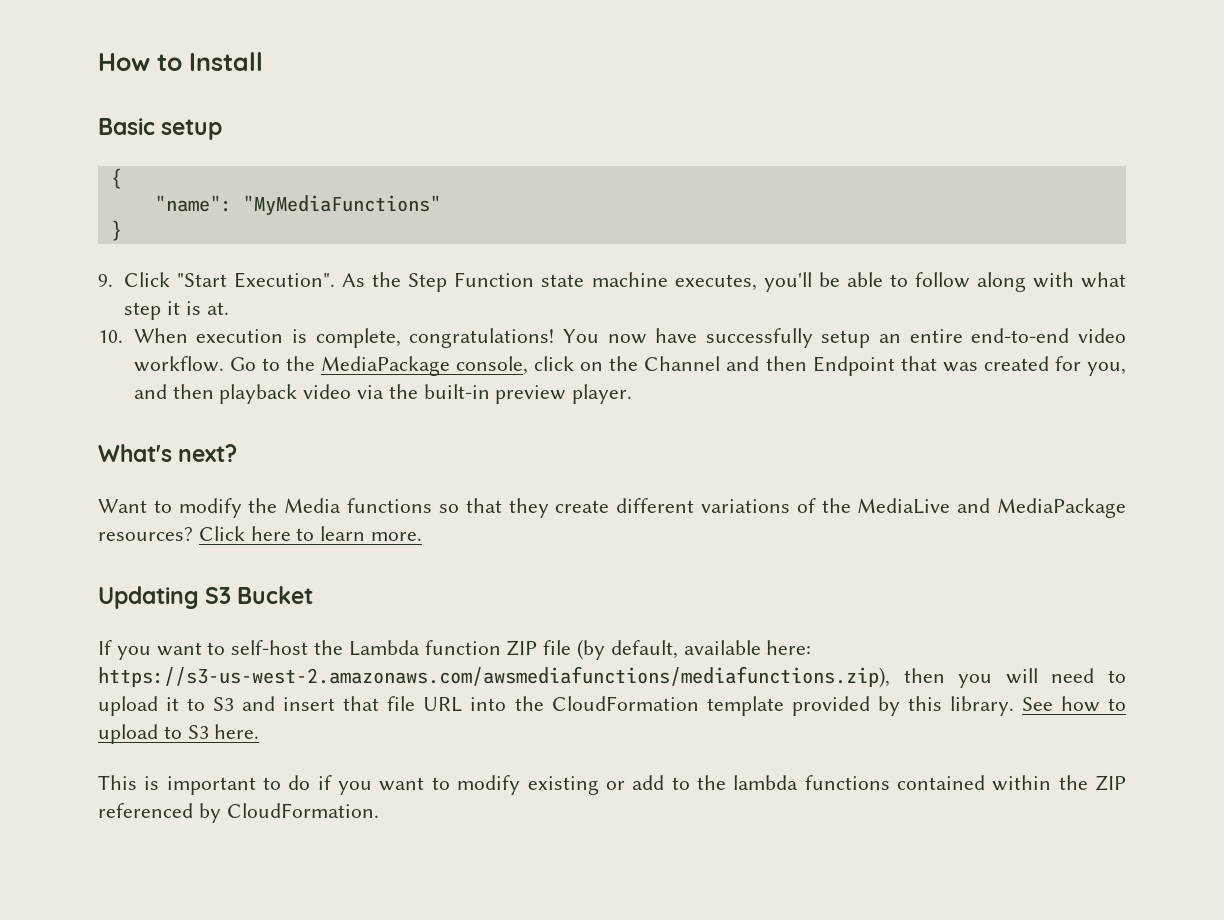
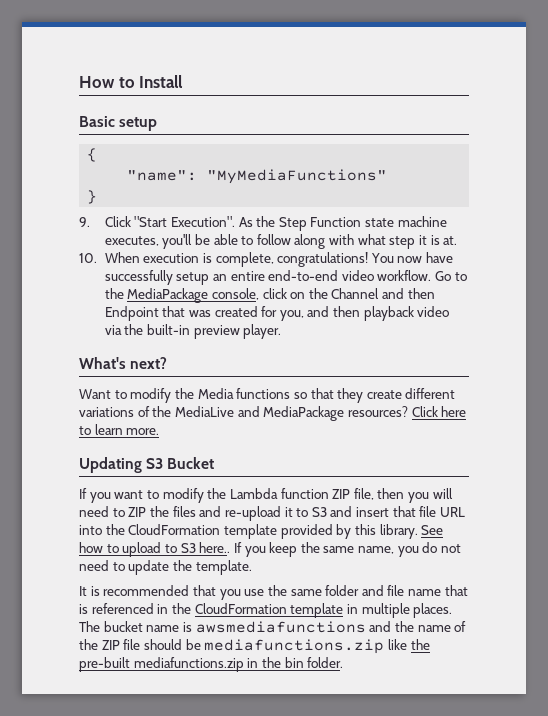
- If you want to self-host the Lambda function ZIP file (by default, available here: https://s3-us-west-2.amazonaws.com/awsmediafunctions/mediafunctions.zip), then you will need to upload it to S3 and insert that file URL into the CloudFormation template provided by this library.
+ If you want to modify the Lambda function ZIP file, then you will need to ZIP the files and re-upload it to S3 and insert that file URL into the CloudFormation template provided by this library.
- See how to upload to S3 here.
- This is important to do if you want to modify existing or add to the lambda functions contained within the ZIP referenced by CloudFormation.
+ See how to upload to S3 here.. If you keep the same name, you do not need to update the template.
+ It is recommended that you use the same folder and file name that is referenced in the CloudFormation template in multiple places. The bucket name is awsmediafunctions and the name of the ZIP file should be mediafunctions.zip like the pre-built mediafunctions.zip in the bin folder.

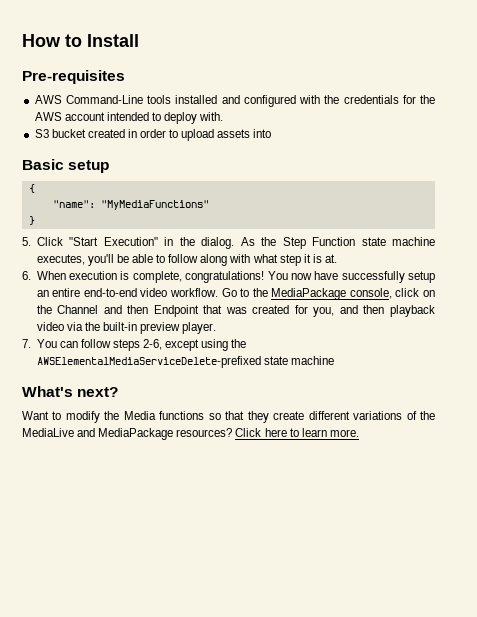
+ Pre-requisites
+ AWS Command-Line tools installed and configured with the credentials for the AWS account intended to deploy with.
+ S3 bucket created in order to upload assets into
- 9. Click "Start Execution".
+ 5. Click "Start Execution" in the dialog.
- 10. When execution is complete, congratulations!
+ 6. When execution is complete, congratulations!
+ 7. You can follow steps 2-6, except using the AWSElementalMediaServiceDelete-prefixed state machine
- Updating S3 Bucket
- If you want to modify the Lambda function ZIP file, then you will need to ZIP the files and re-upload it to S3 and insert that file URL into the CloudFormation template provided by this library. See how to upload to S3 here.. If you keep the same name, you do not need to update the template.
- It is recommended that you use the same folder and file name that is referenced in the CloudFormation template in multiple places. The bucket name is awsmediafunctions and the name of the ZIP file should be mediafunctions.zip like the pre-built mediafunctions.zip in the bin folder.

